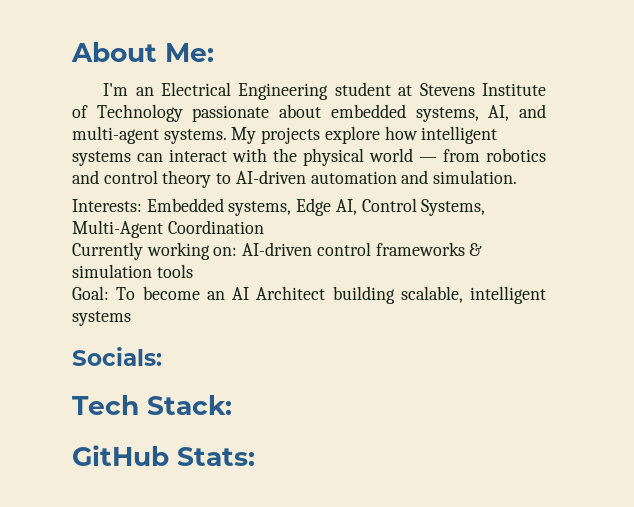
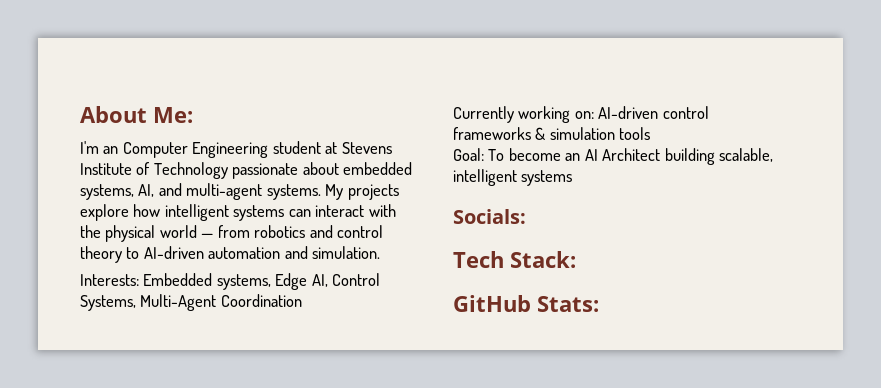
- I'm an Electrical Engineering student at Stevens Institute of Technology passionate about embedded systems, AI, and multi-agent systems.
+ I'm an Computer Engineering student at Stevens Institute of Technology passionate about embedded systems, AI, and multi-agent systems.

